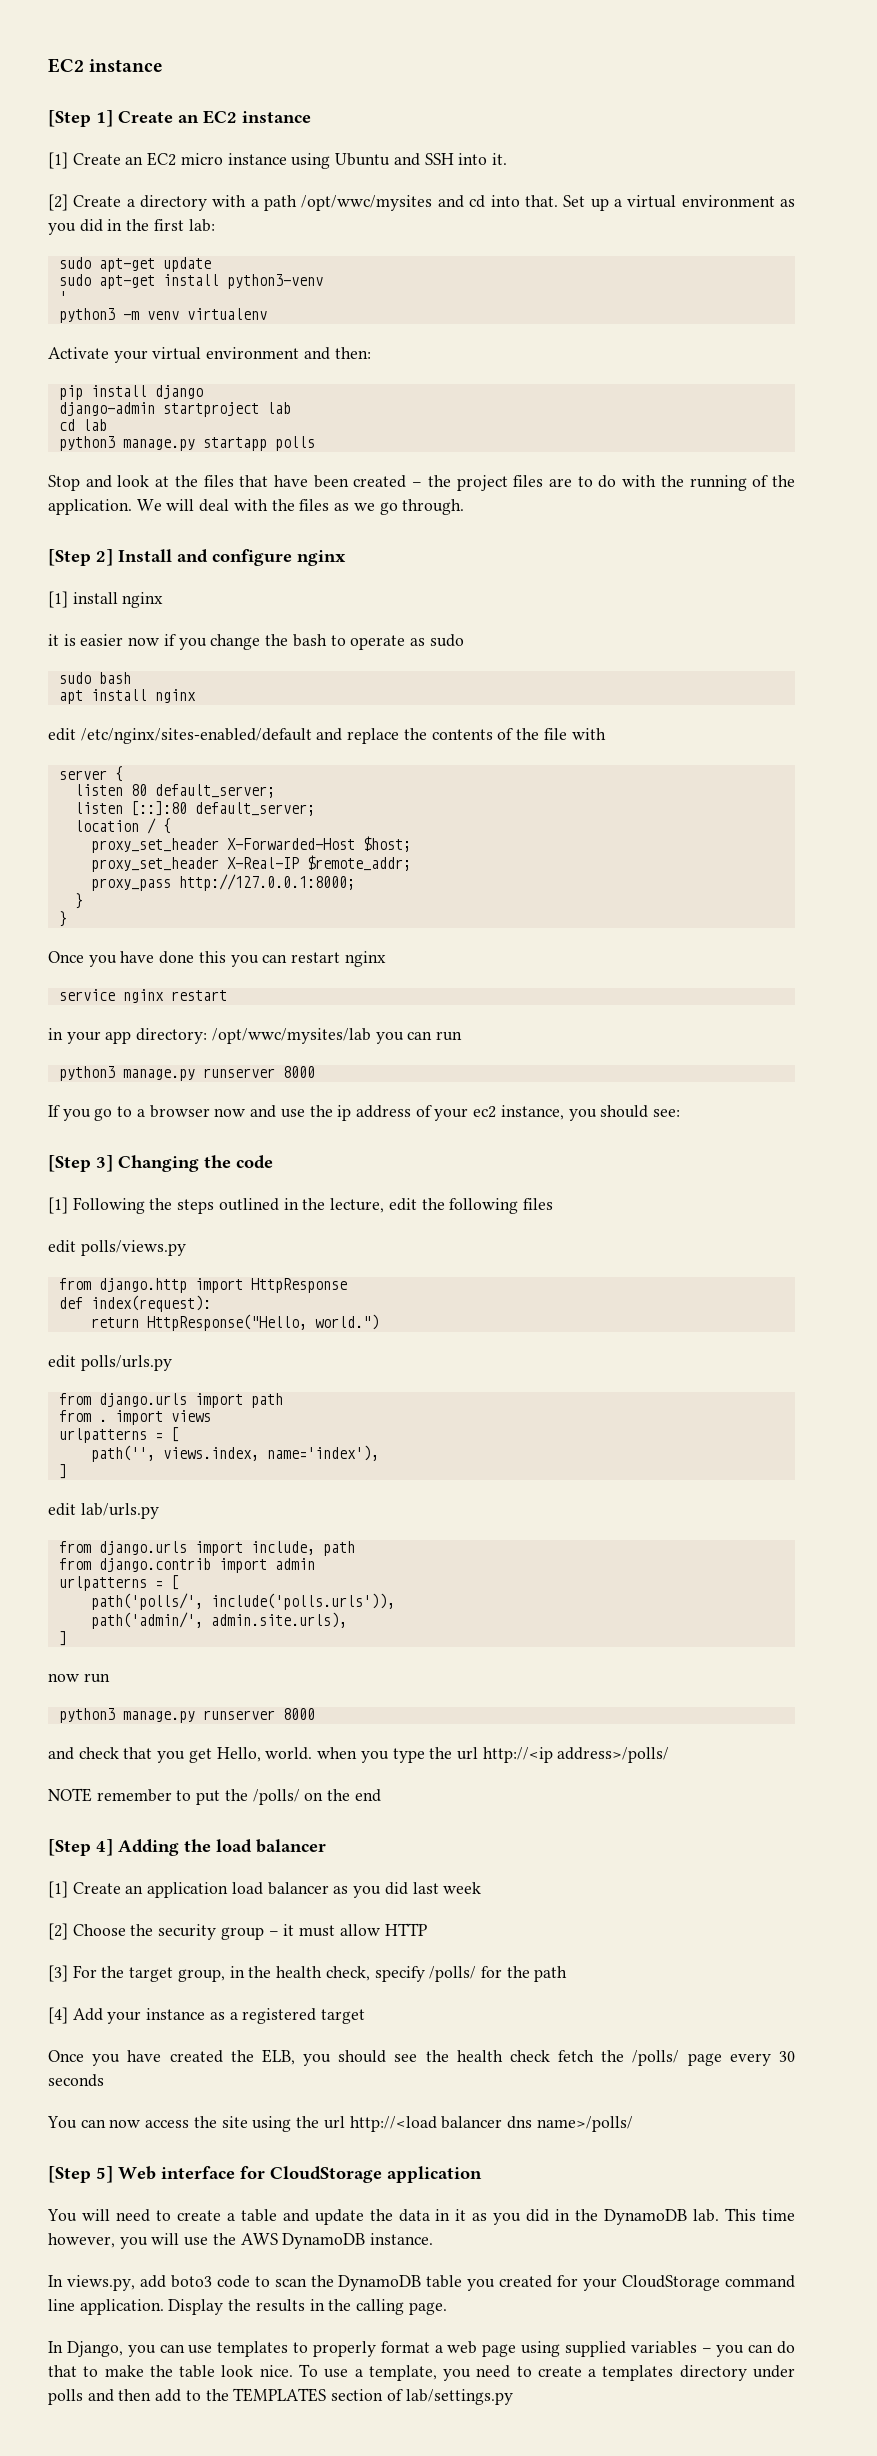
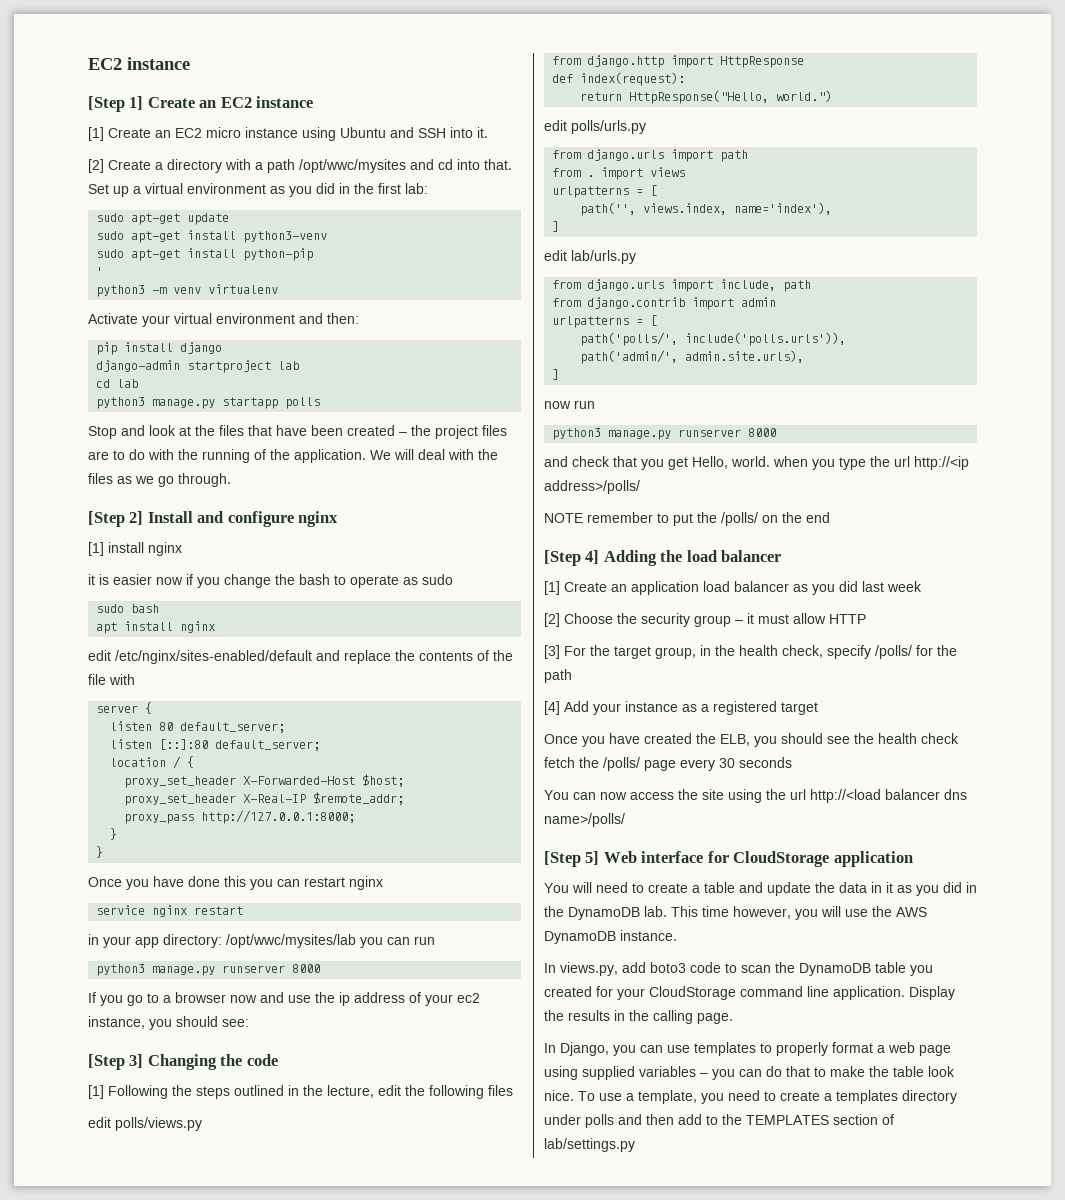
+ sudo apt-get install python-pip

